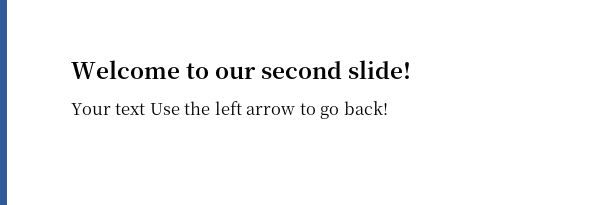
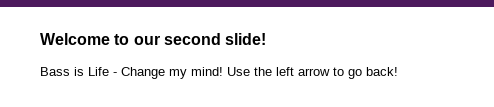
- Your text Use the left arrow to go back!
+ Bass is Life - Change my mind! Use the left arrow to go back!

